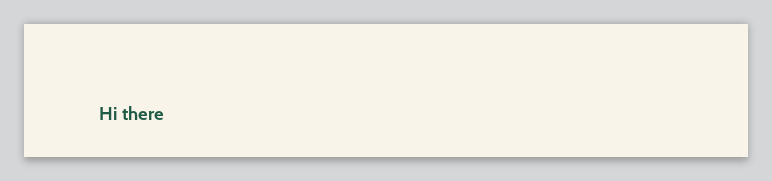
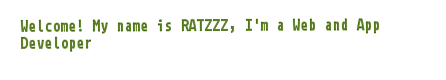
- Hi there
+ Welcome! My name is RATZZZ, I'm a Web and App Developer

